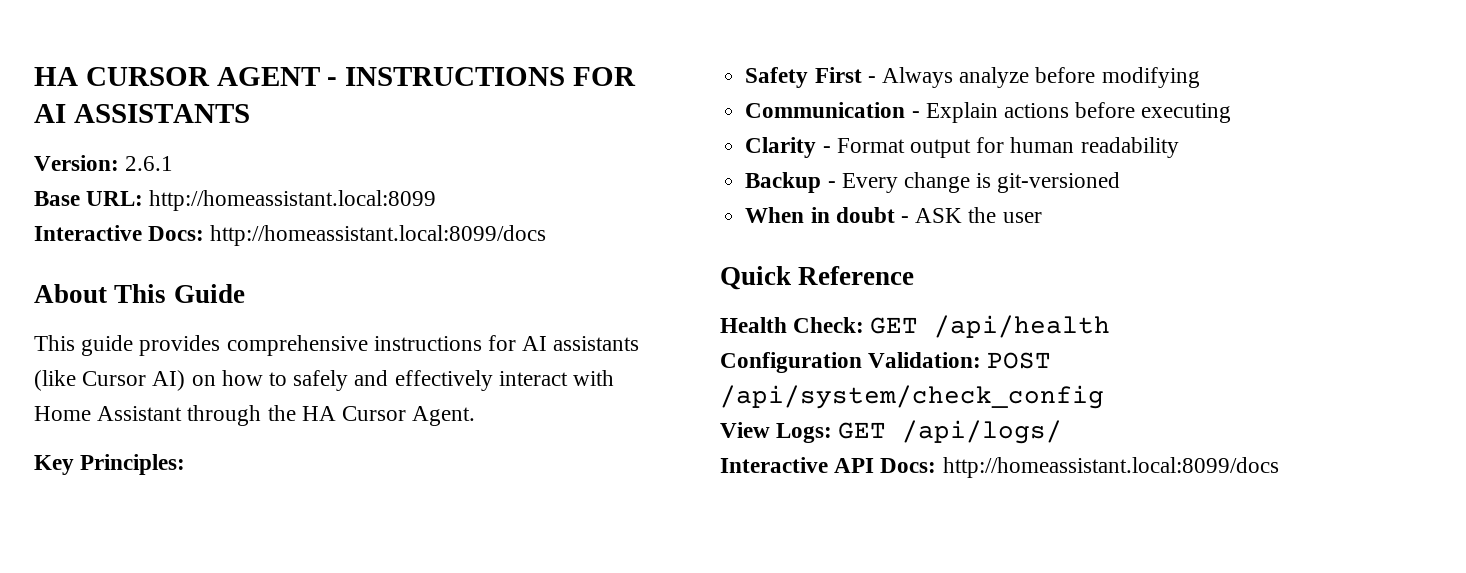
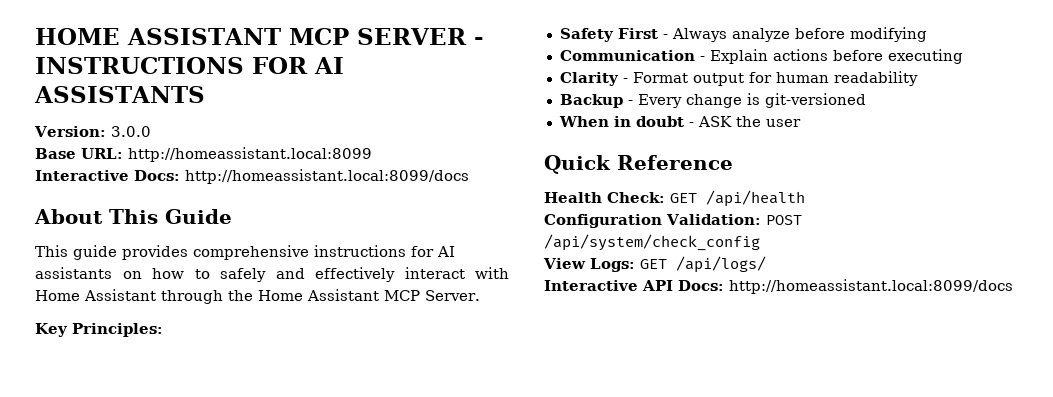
- HA CURSOR AGENT - INSTRUCTIONS FOR AI ASSISTANTS
+ HOME ASSISTANT MCP SERVER - INSTRUCTIONS FOR AI ASSISTANTS
- Version: 2.6.1
+ Version: 3.0.0
- This guide provides comprehensive instructions for AI assistants (like Cursor AI) on how to safely and effectively interact with Home Assistant through the HA Cursor Agent.
+ This guide provides comprehensive instructions for AI assistants on how to safely and effectively interact with Home Assistant through the Home Assistant MCP Server.

